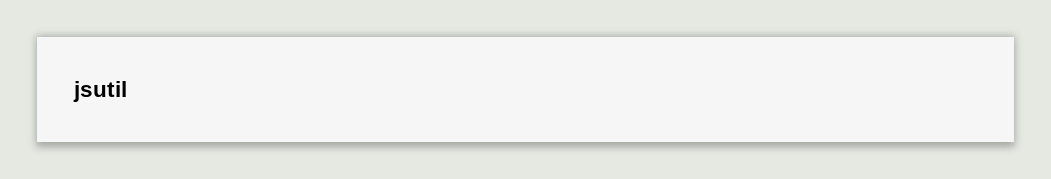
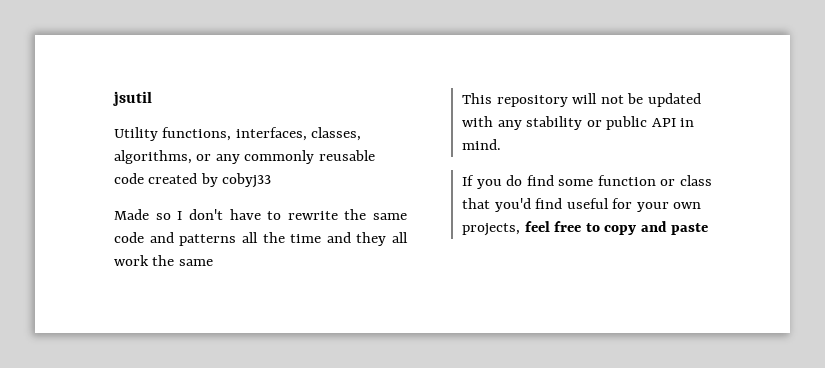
+ Utility functions, interfaces, classes, algorithms, or any commonly reusable code created by cobyj33
+ Made so I don't have to rewrite the same code and patterns all the time and they all work the same
+ This repository will not be updated with any stability or public API in mind.
+ If you do find some function or class that you'd find useful for your own projects, feel free to copy and paste

